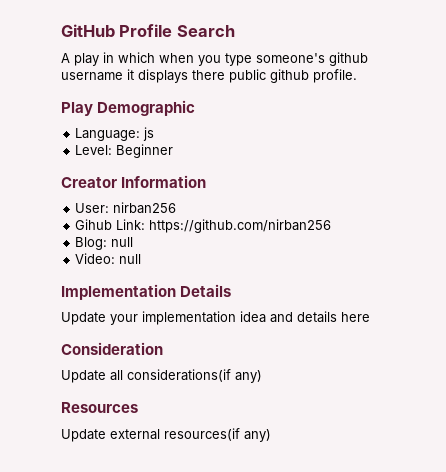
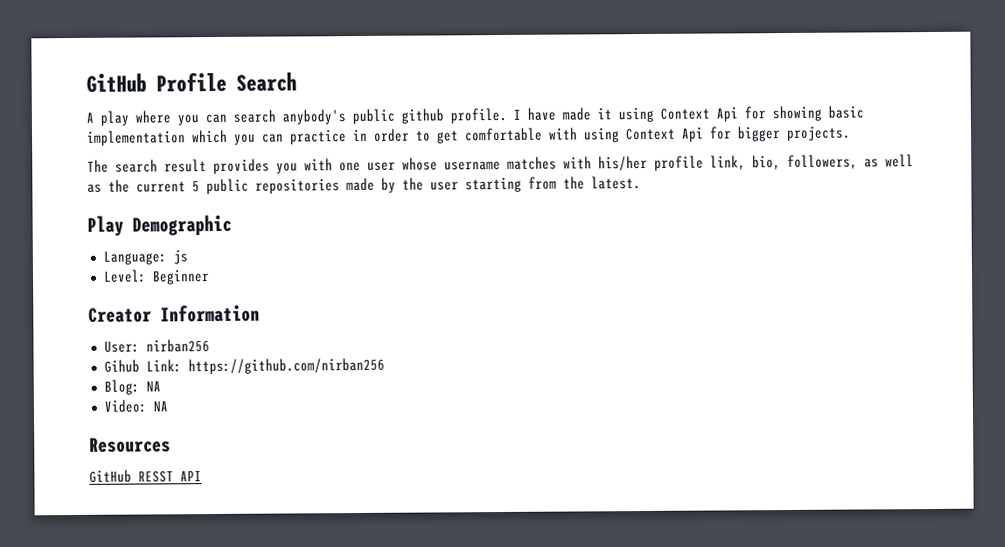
- A play in which when you type someone's github username it displays there public github profile.
+ A play where you can search anybody's public github profile. I have made it using Context Api for showing basic implementation which you can practice in order to get comfortable with using Context Api for bigger projects.
+ The search result provides you with one user whose username matches with his/her profile link, bio, followers, as well as the current 5 public repositories made by the user starting from the latest.
- Blog: null
+ Blog: NA
- Video: null
- Implementation Details
- Update your implementation idea and details here
- Consideration
- Update all considerations(if any)
+ Video: NA
  Resources
- Update external resources(if any)
+ GitHub RESST API

